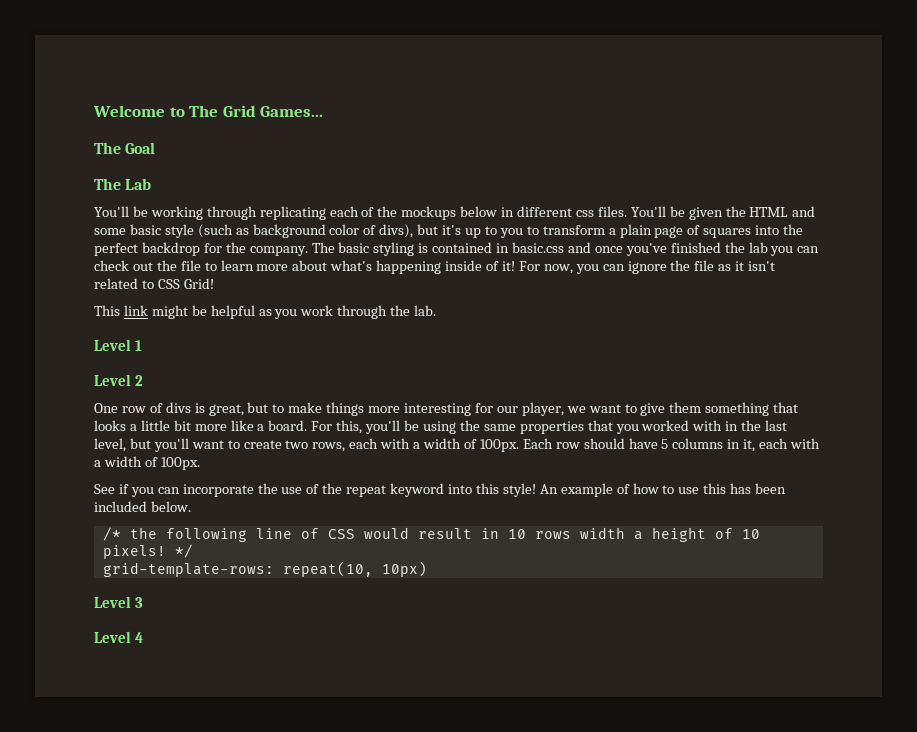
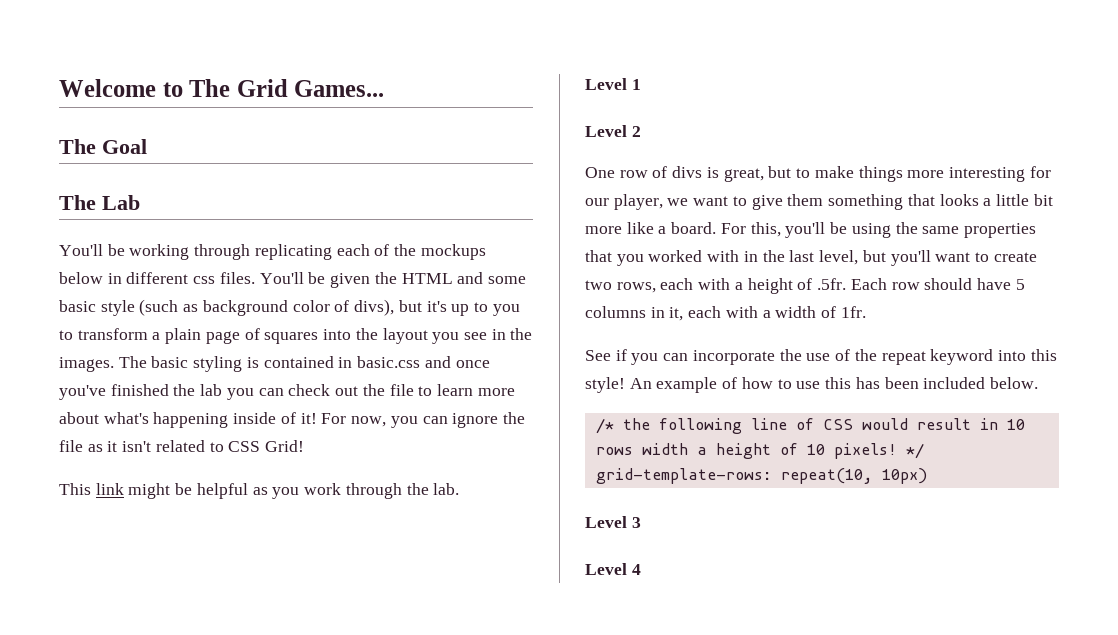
- You'll be given the HTML and some basic style (such as background color of divs), but it's up to you to transform a plain page of squares into the perfect backdrop for the company.
+ You'll be given the HTML and some basic style (such as background color of divs), but it's up to you to transform a plain page of squares into the layout you see in the images.
- For this, you'll be using the same properties that you worked with in the last level, but you'll want to create two rows, each with a width of 100px. Each row should have 5 columns in it, each with a width of 100px.
+ For this, you'll be using the same properties that you worked with in the last level, but you'll want to create two rows, each with a height of .5fr. Each row should have 5 columns in it, each with a width of 1fr.

